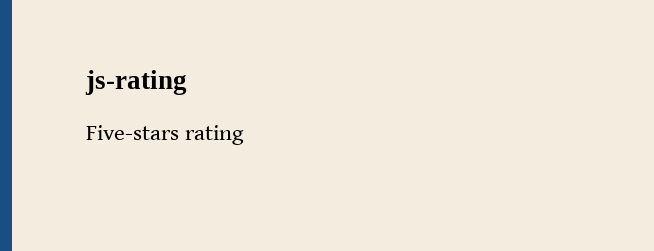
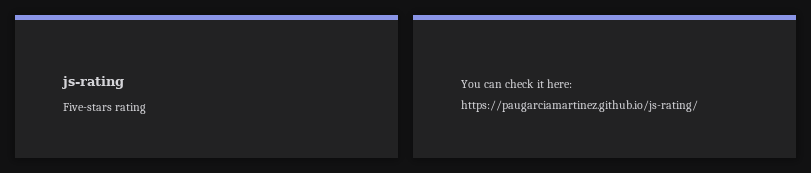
+ You can check it here: https://paugarciamartinez.github.io/js-rating/

